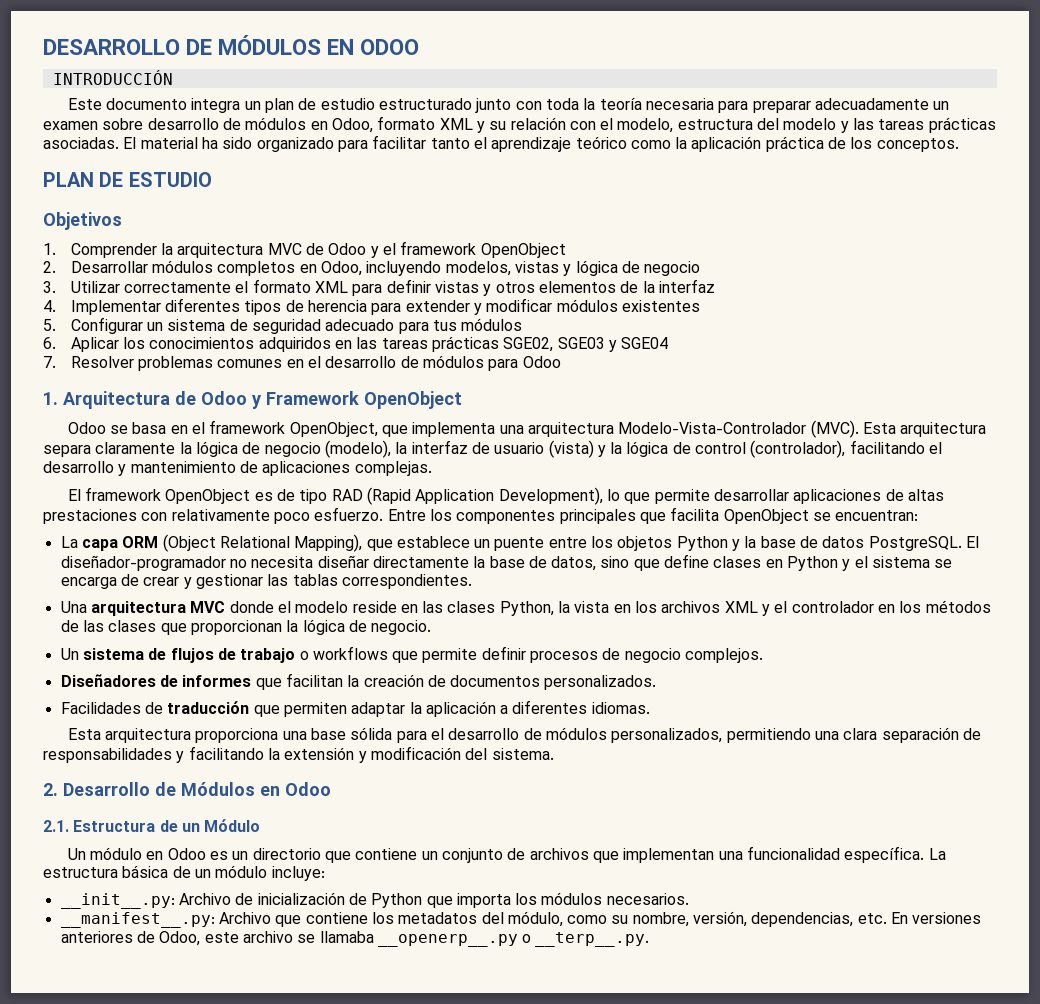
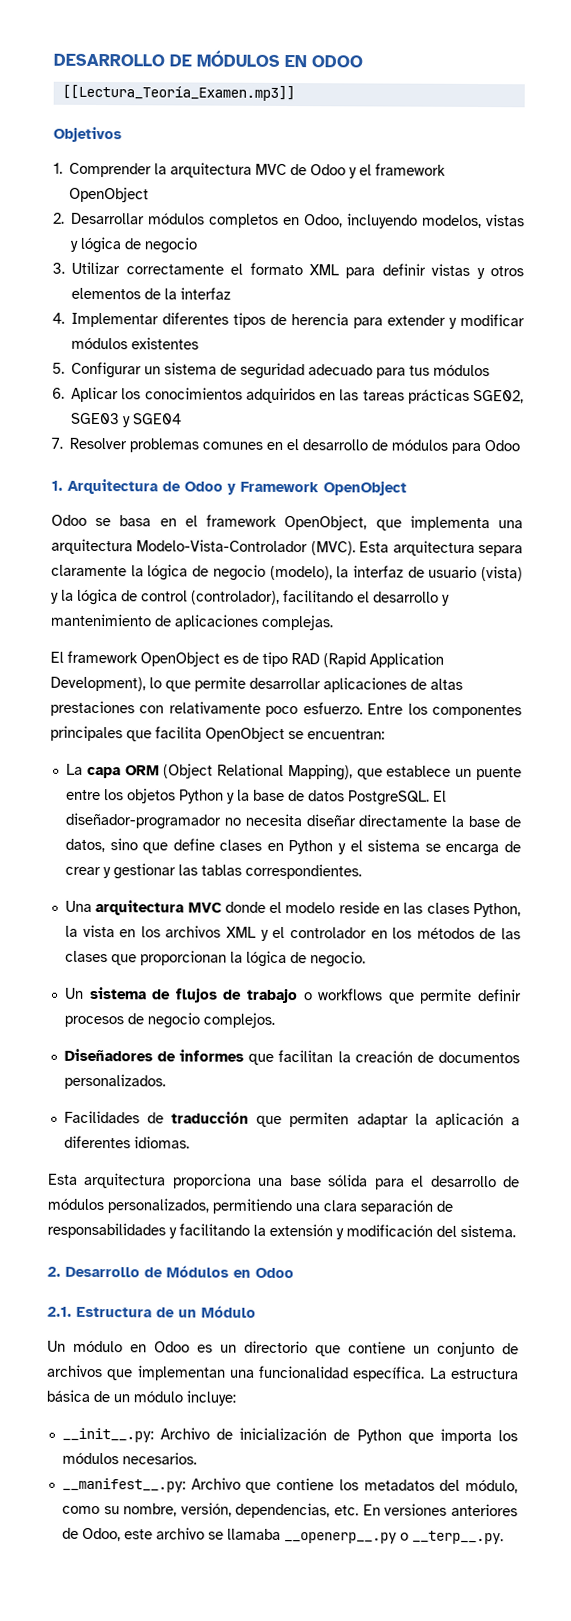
- INTRODUCCIÓN
- Este documento integra un plan de estudio estructurado junto con toda la teoría necesaria para preparar adecuadamente un examen sobre desarrollo de módulos en Odoo, formato XML y su relación con el modelo, estructura del modelo y las tareas prácticas asociadas. El material ha sido organizado para facilitar tanto el aprendizaje teórico como la aplicación práctica de los conceptos.
- PLAN DE ESTUDIO
+ [[Lectura_Teoría_Examen.mp3]]

